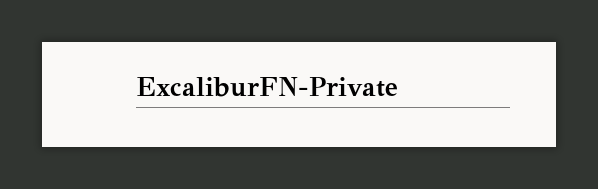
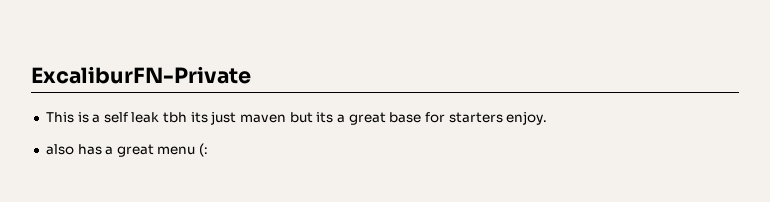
+ This is a self leak tbh its just maven but its a great base for starters enjoy.
+ also has a great menu (:

